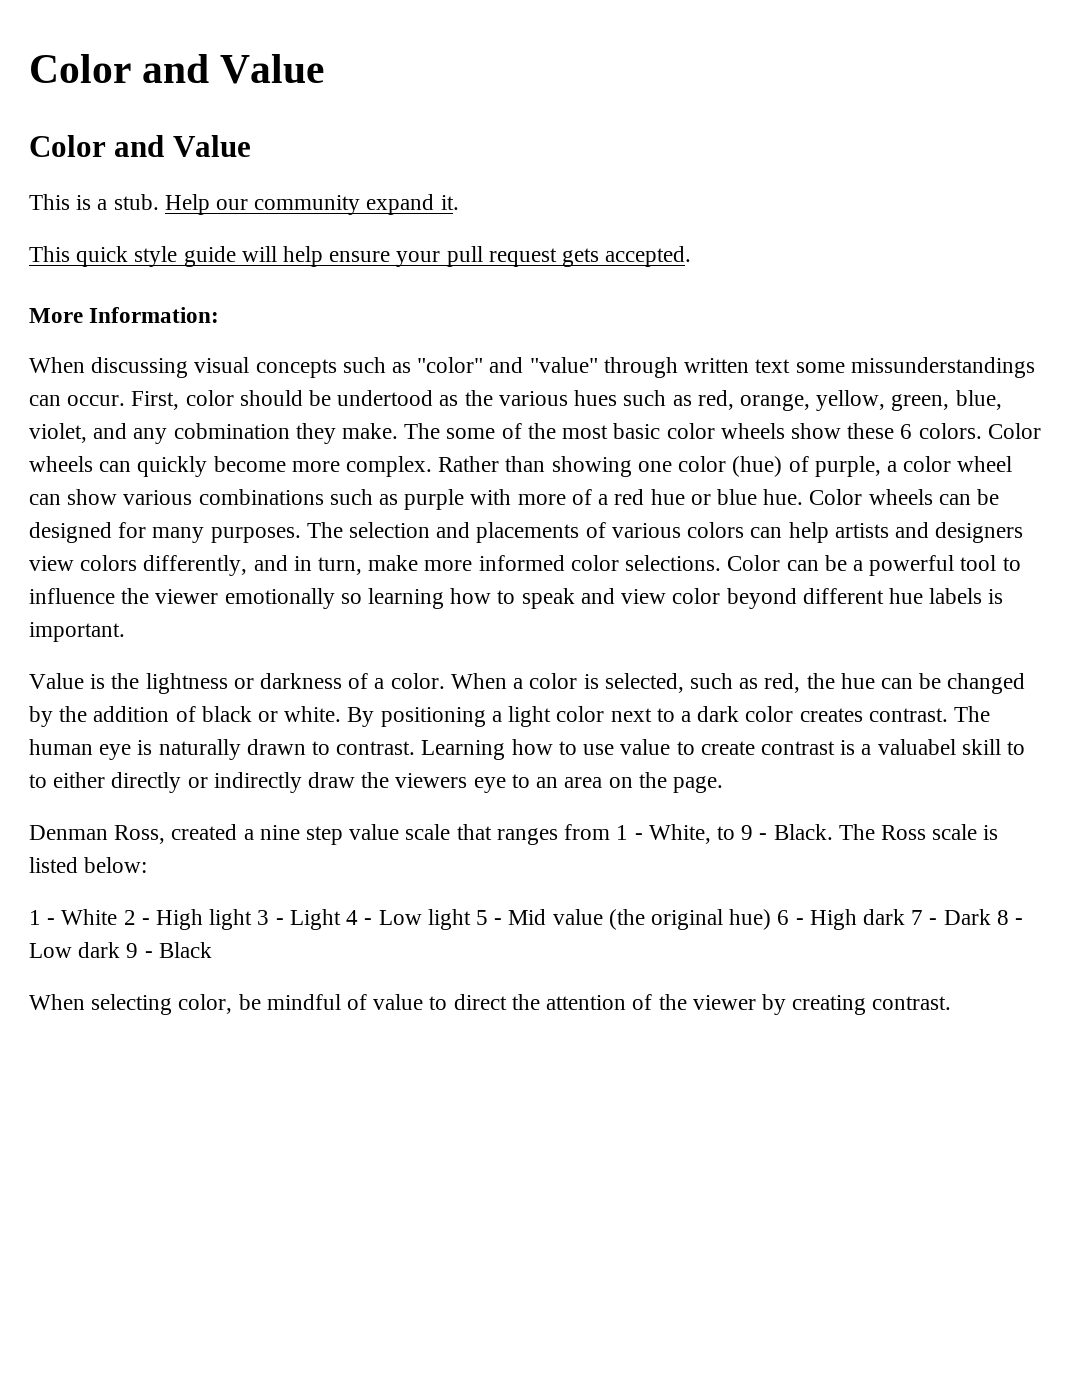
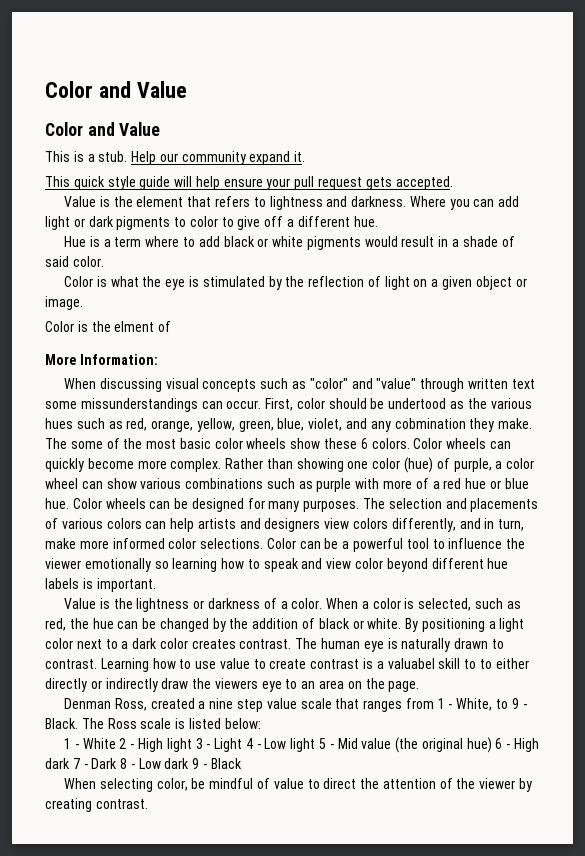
+ Value is the element that refers to lightness and darkness. Where you can add light or dark pigments to color to give off a different hue.
+ Hue is a term where to add black or white pigments would result in a shade of said color.
+ Color is what the eye is stimulated by the reflection of light on a given object or image.
+ Color is the elment of

